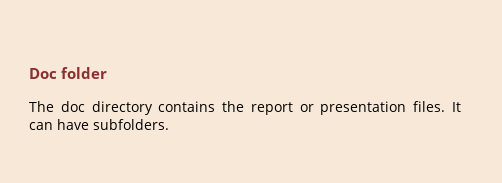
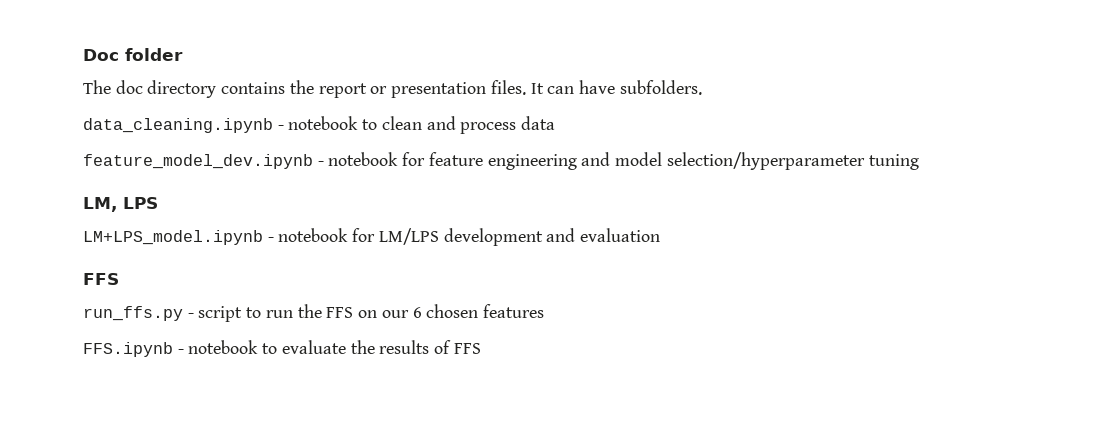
+ data_cleaning.ipynb - notebook to clean and process data
+ feature_model_dev.ipynb - notebook for feature engineering and model selection/hyperparameter tuning
+ LM, LPS
+ LM+LPS_model.ipynb - notebook for LM/LPS development and evaluation
+ FFS
+ run_ffs.py - script to run the FFS on our 6 chosen features
+ FFS.ipynb - notebook to evaluate the results of FFS

